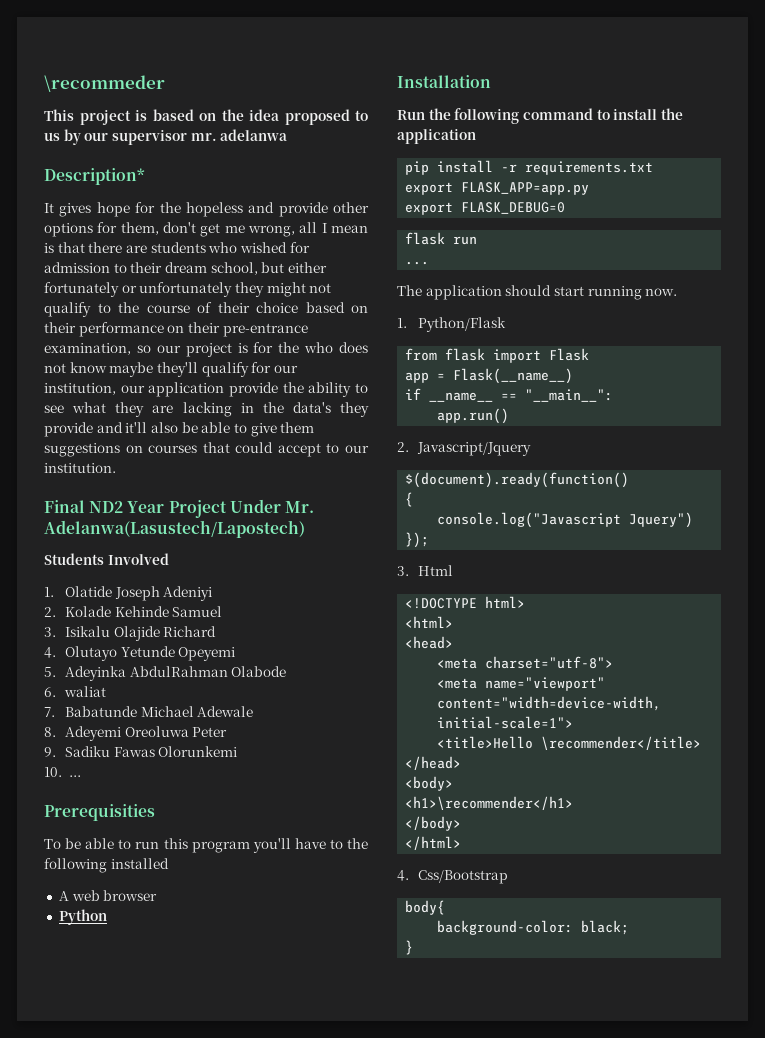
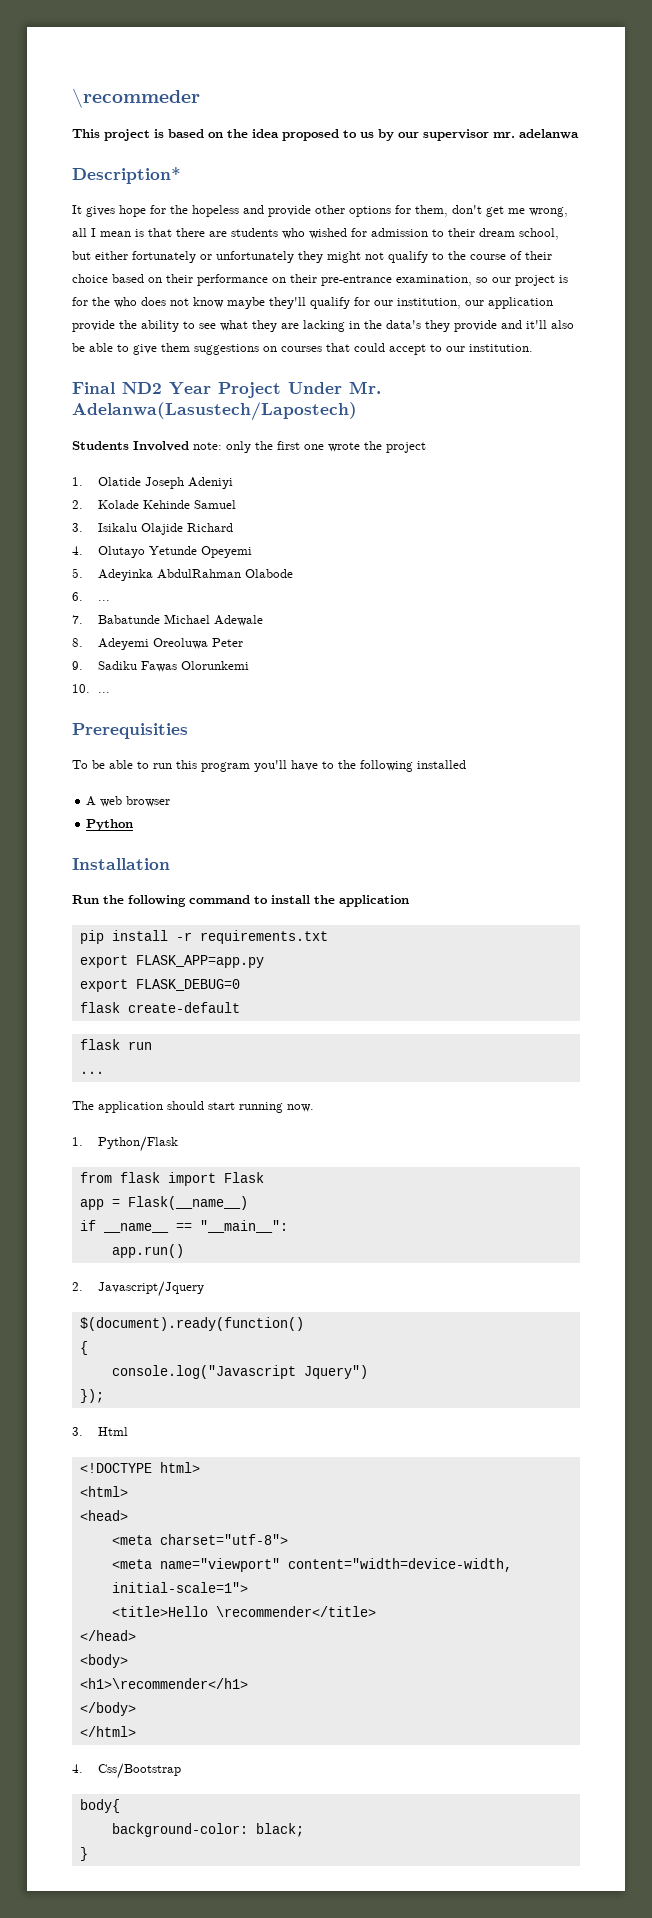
- Students Involved
+ Students Involved note: only the first one wrote the project
- 6. waliat
+ 6. ...
+ flask create-default

